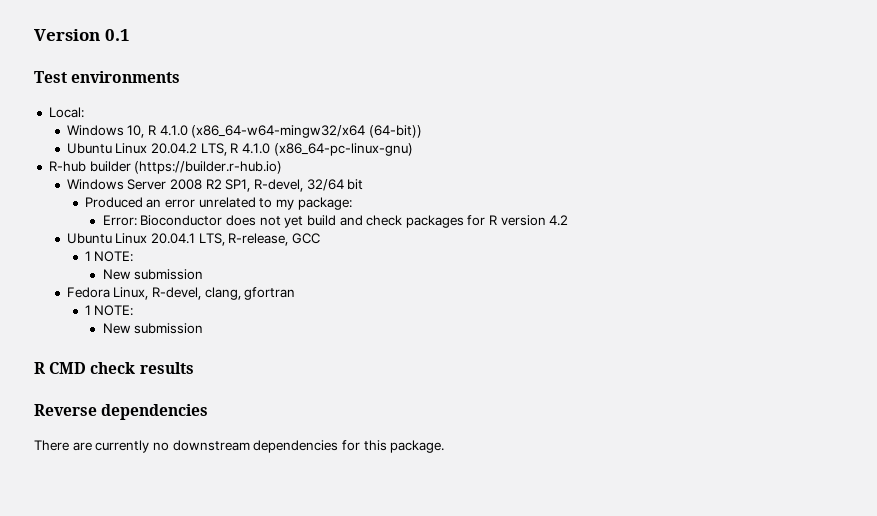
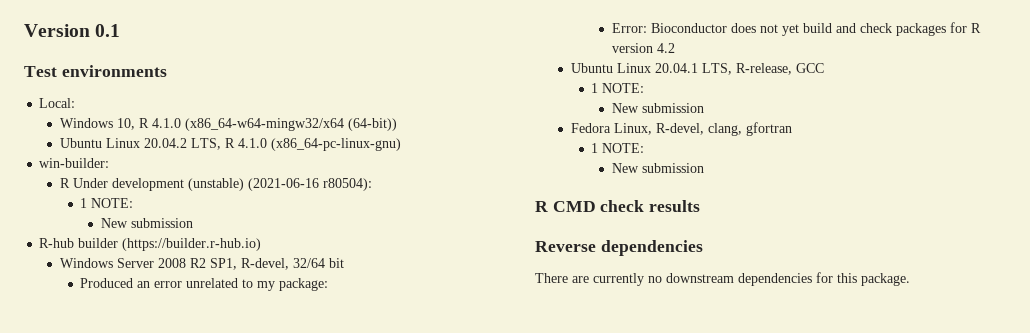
+ win-builder:
+ R Under development (unstable) (2021-06-16 r80504):
+ 1 NOTE:
+ New submission

